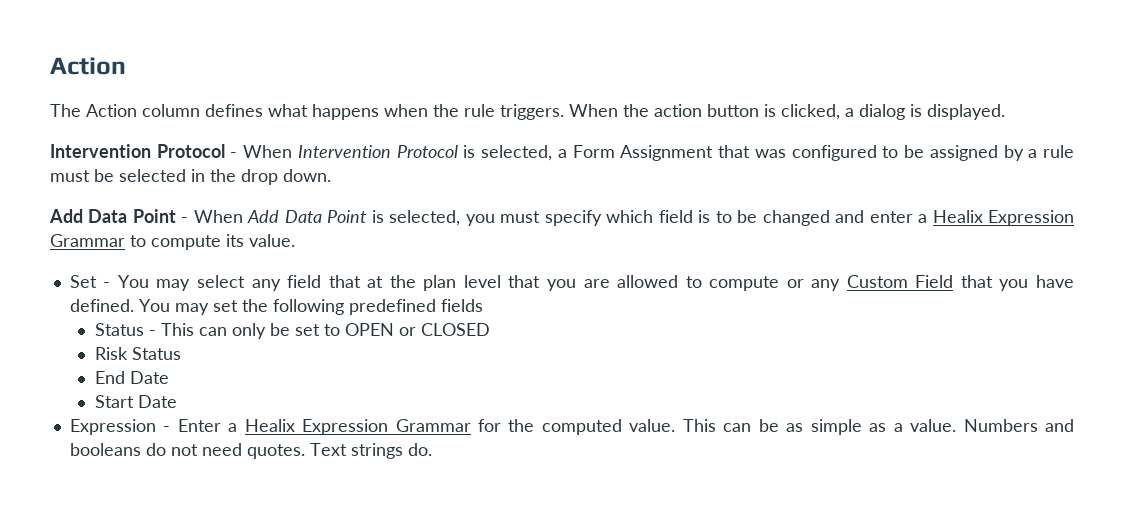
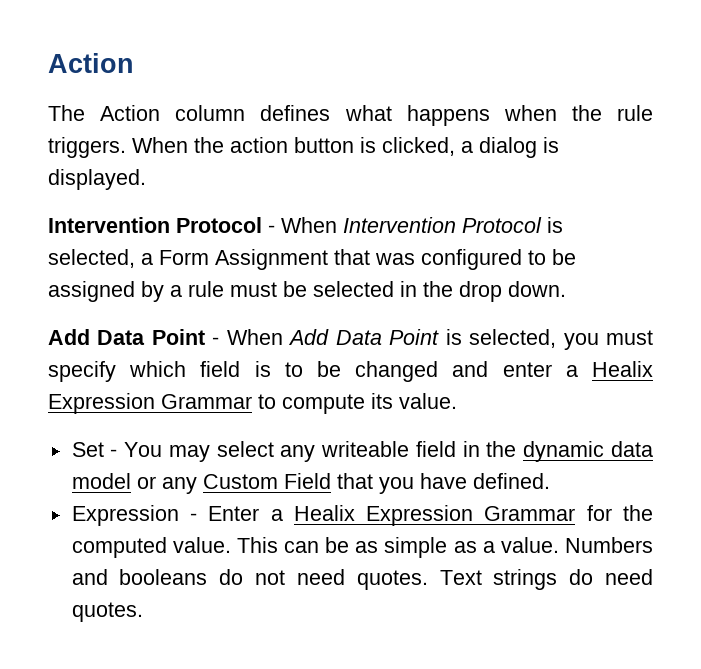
- Set - You may select any field that at the plan level that you are allowed to compute or any Custom Field that you have defined. You may set the following predefined fields
- Status - This can only be set to OPEN or CLOSED
- Risk Status
- End Date
- Start Date
+ Set - You may select any writeable field in the dynamic data model or any Custom Field that you have defined.
- Text strings do.
+ Text strings do need quotes.

